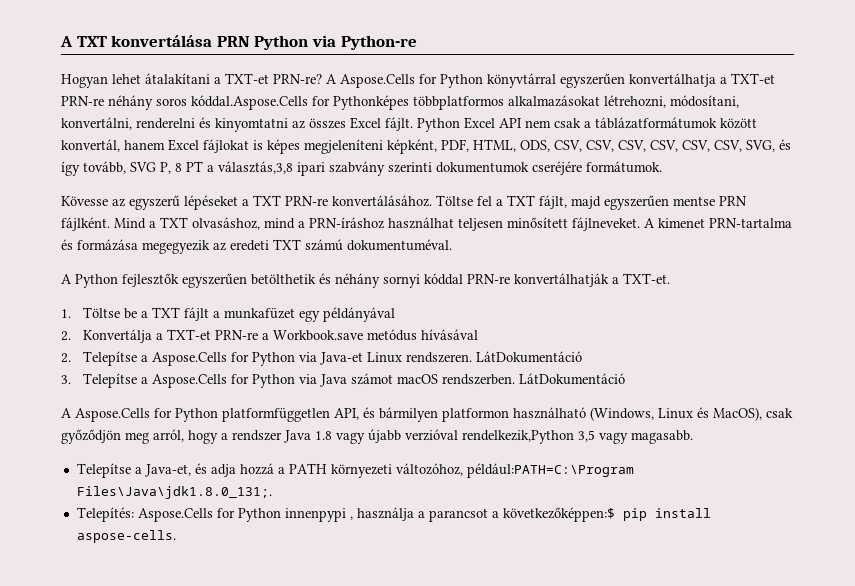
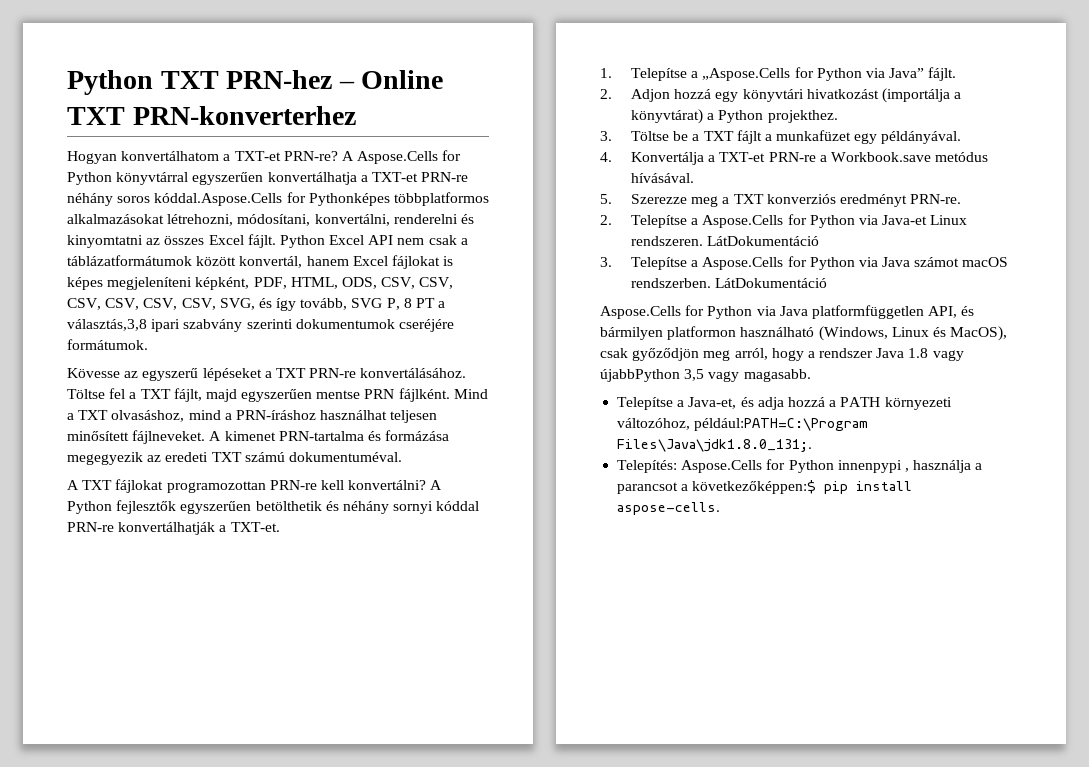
- A TXT konvertálása PRN Python via Python-re
+ Python TXT PRN-hez – Online TXT PRN-konverterhez
- Hogyan lehet átalakítani a TXT-et PRN-re?
+ Hogyan konvertálhatom a TXT-et PRN-re?
- A Python fejlesztők egyszerűen betölthetik és néhány sornyi kóddal PRN-re konvertálhatják a TXT-et.
+ A TXT fájlokat programozottan PRN-re kell konvertálni? A Python fejlesztők egyszerűen betölthetik és néhány sornyi kóddal PRN-re konvertálhatják a TXT-et.
- 1. Töltse be a TXT fájlt a munkafüzet egy példányával
- 2. Konvertálja a TXT-et PRN-re a Workbook.save metódus hívásával
+ 1. Telepítse a „Aspose.Cells for Python via Java” fájlt.
+ 2. Adjon hozzá egy könyvtári hivatkozást (importálja a könyvtárat) a Python projekthez.
+ 3. Töltse be a TXT fájlt a munkafüzet egy példányával.
+ 4. Konvertálja a TXT-et PRN-re a Workbook.save metódus hívásával.
+ 5. Szerezze meg a TXT konverziós eredményt PRN-re.
- A Aspose.Cells for Python platformfüggetlen API, és bármilyen platformon használható (Windows, Linux és MacOS), csak győződjön meg arról, hogy a rendszer Java 1.8 vagy újabb verzióval rendelkezik,Python 3,5 vagy magasabb.
+ Aspose.Cells for Python via Java platformfüggetlen API, és bármilyen platformon használható (Windows, Linux és MacOS), csak győződjön meg arról, hogy a rendszer Java 1.8 vagy újabbPython 3,5 vagy magasabb.

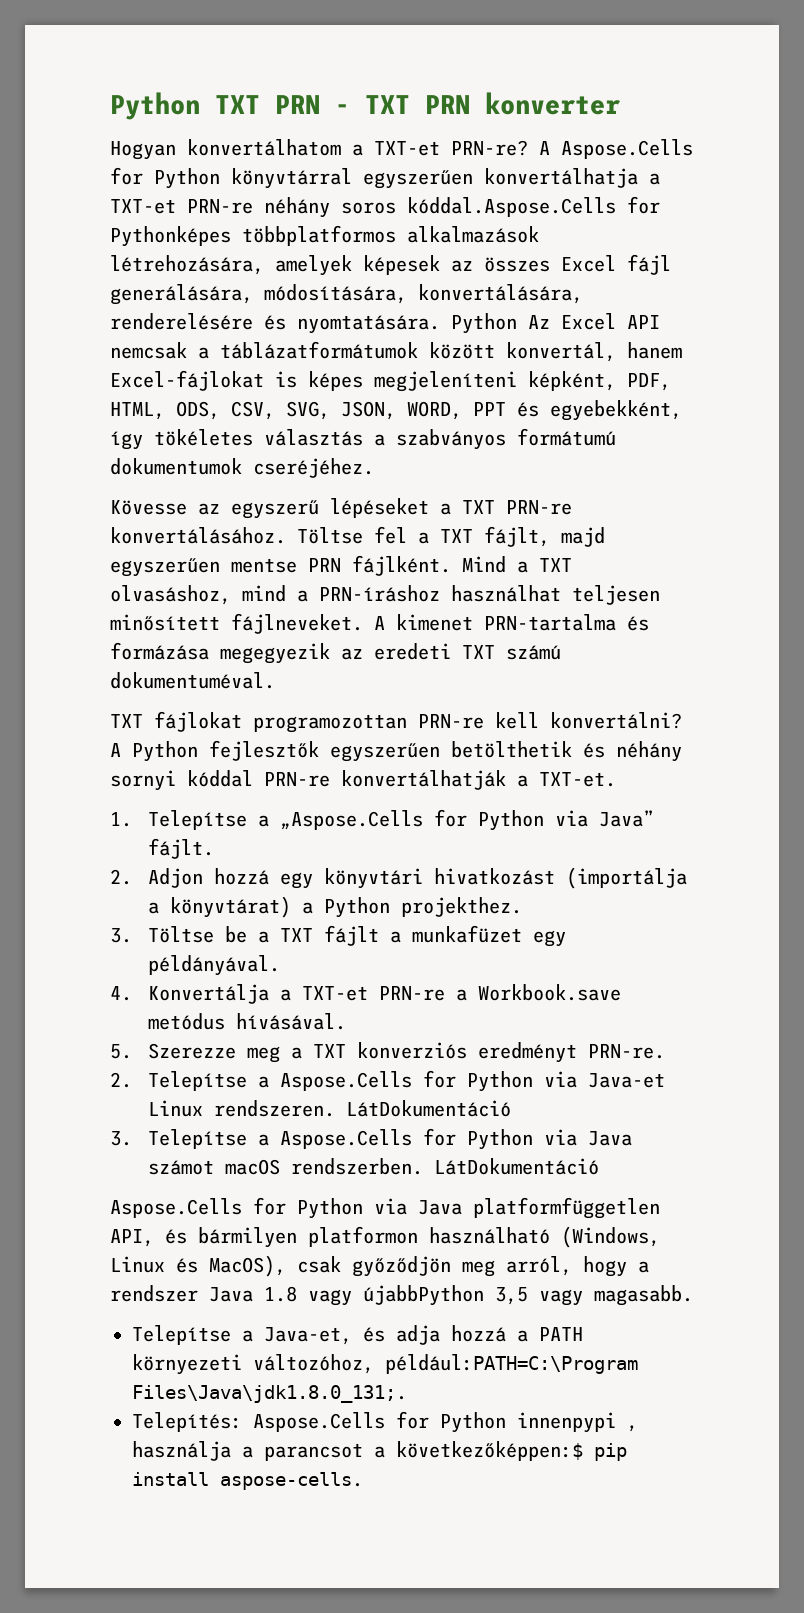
- Python TXT PRN-hez – Online TXT PRN-konverterhez
+ Python TXT PRN - TXT PRN konverter
- A Aspose.Cells for Python könyvtárral egyszerűen konvertálhatja a TXT-et PRN-re néhány soros kóddal.Aspose.Cells for Pythonképes többplatformos alkalmazásokat létrehozni, módosítani, konvertálni, renderelni és kinyomtatni az összes Excel fájlt. Python Excel API nem csak a táblázatformátumok között konvertál, hanem Excel fájlokat is képes megjeleníteni képként, PDF, HTML, ODS, CSV, CSV, CSV, CSV, CSV, CSV, SVG, és így tovább, SVG P, 8 PT a választás,3,8 ipari szabvány szerinti dokumentumok cseréjére formátumok.
+ A Aspose.Cells for Python könyvtárral egyszerűen konvertálhatja a TXT-et PRN-re néhány soros kóddal.Aspose.Cells for Pythonképes többplatformos alkalmazások létrehozására, amelyek képesek az összes Excel fájl generálására, módosítására, konvertálására, renderelésére és nyomtatására. Python Az Excel API nemcsak a táblázatformátumok között konvertál, hanem Excel-fájlokat is képes megjeleníteni képként, PDF, HTML, ODS, CSV, SVG, JSON, WORD, PPT és egyebekként, így tökéletes választás a szabványos formátumú dokumentumok cseréjéhez.
- A TXT fájlokat programozottan PRN-re kell konvertálni?
+ TXT fájlokat programozottan PRN-re kell konvertálni?

